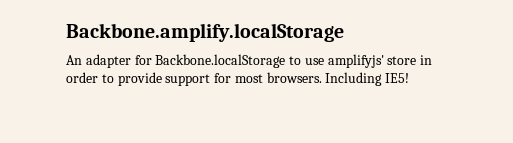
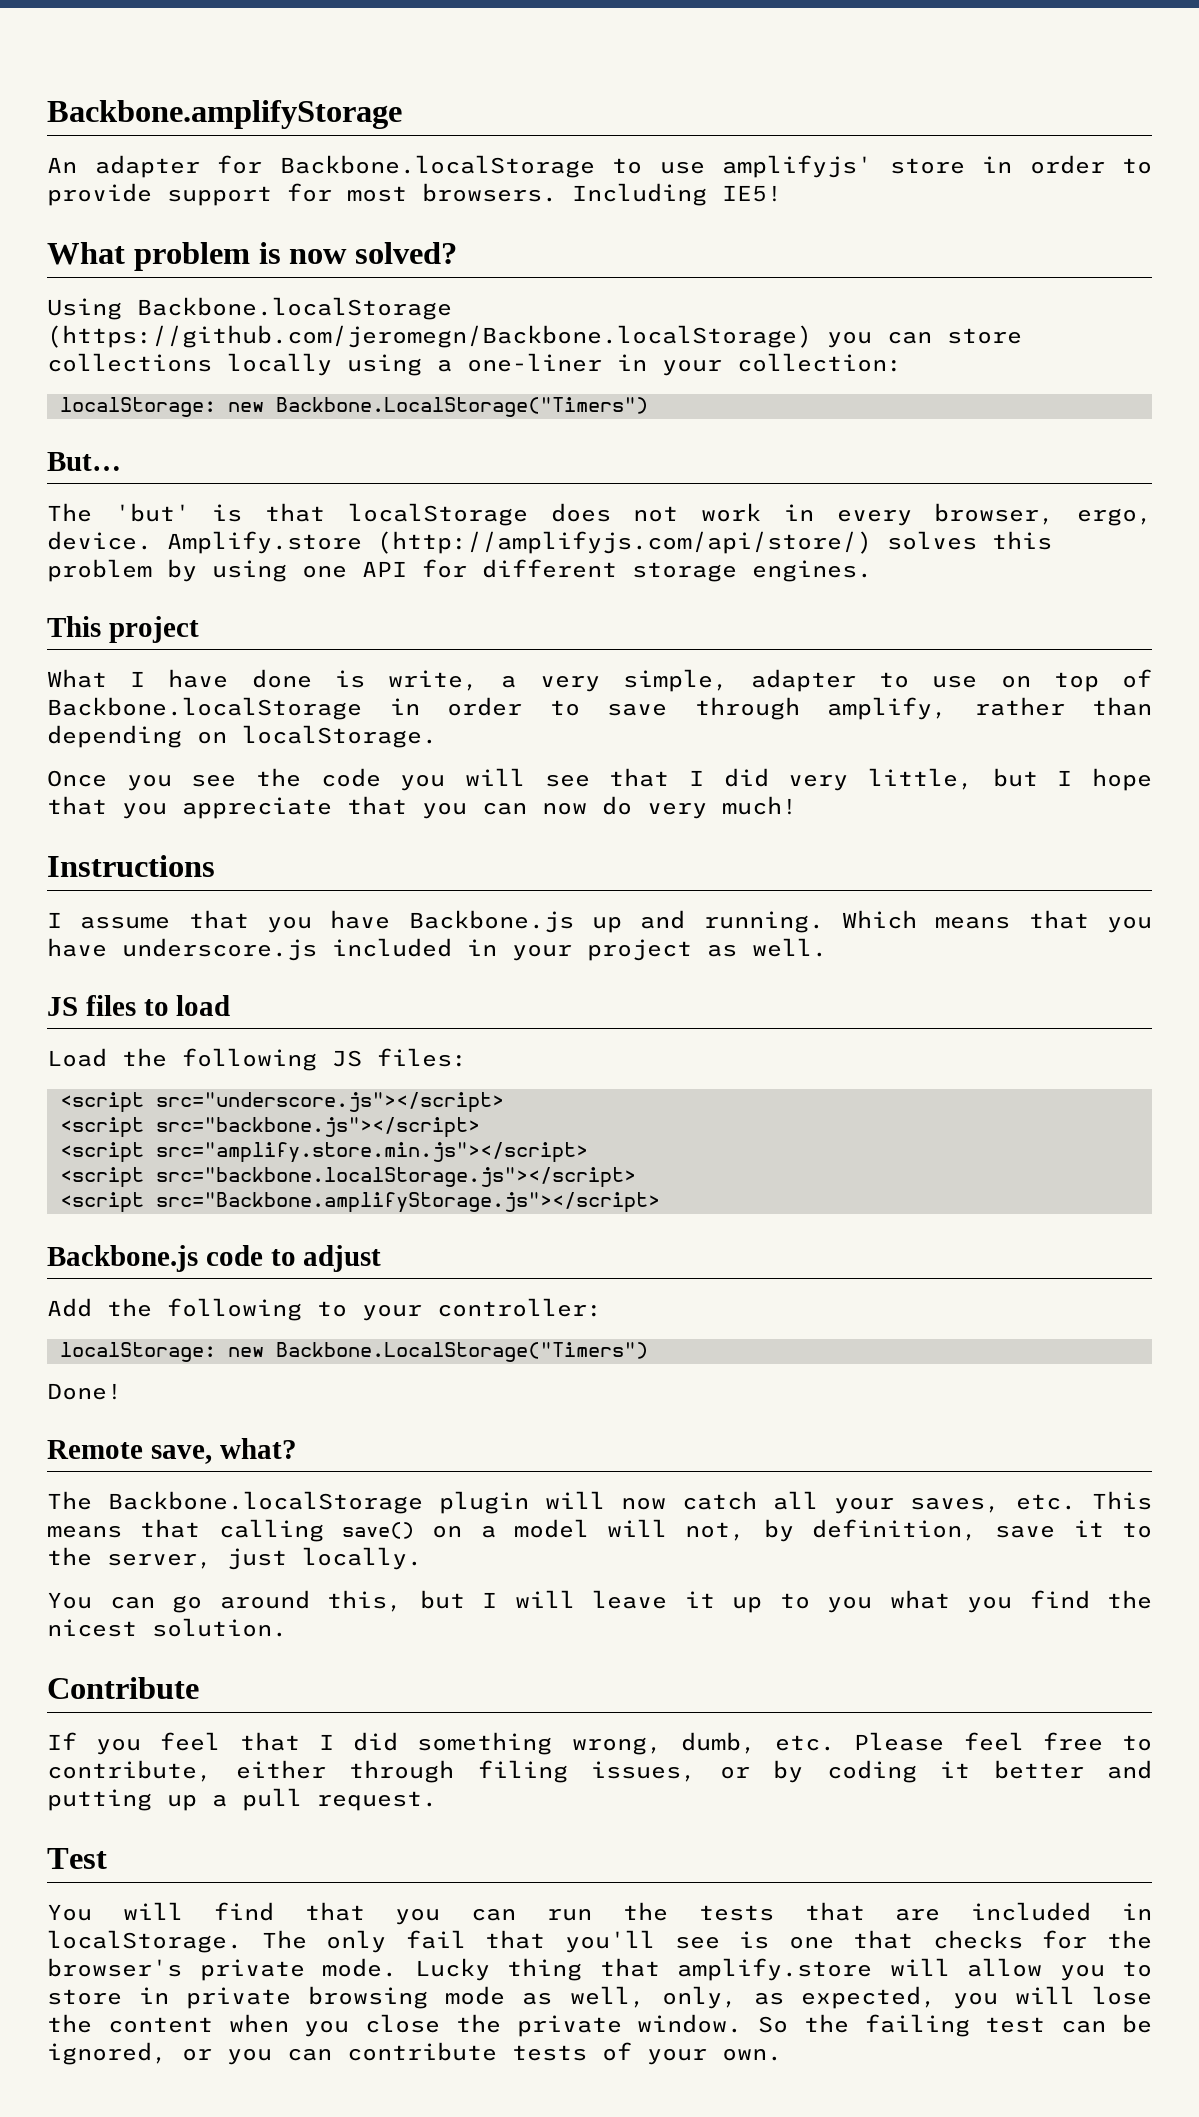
- Backbone.amplify.localStorage
+ Backbone.amplifyStorage
+ What problem is now solved?
+ Using Backbone.localStorage (https://github.com/jeromegn/Backbone.localStorage) you can store collections locally using a one-liner in your collection:
+ localStorage: new Backbone.LocalStorage("Timers")
+ But…
+ The 'but' is that localStorage does not work in every browser, ergo, device. Amplify.store (http://amplifyjs.com/api/store/) solves this problem by using one API for different storage engines.
+ This project
+ What I have done is write, a very simple, adapter to use on top of Backbone.localStorage in order to save through amplify, rather than depending on localStorage.
+ Once you see the code you will see that I did very little, but I hope that you appreciate that you can now do very much!
+ Instructions
+ I assume that you have Backbone.js up and running. Which means that you have underscore.js included in your project as well.
+ JS files to load
+ Load the following JS files:
+ <script src="underscore.js"></script>
+ <script src="backbone.js"></script>
+ <script src="amplify.store.min.js"></script>
+ <script src="backbone.localStorage.js"></script>
+ <script src="Backbone.amplifyStorage.js"></script>
+ Backbone.js code to adjust
+ Add the following to your controller:
+ localStorage: new Backbone.LocalStorage("Timers")
+ Done!
+ Remote save, what?
+ The Backbone.localStorage plugin will now catch all your saves, etc. This means that calling save() on a model will not, by definition, save it to the server, just locally.
+ You can go around this, but I will leave it up to you what you find the nicest solution.
+ Contribute
+ If you feel that I did something wrong, dumb, etc. Please feel free to contribute, either through filing issues, or by coding it better and putting up a pull request.
+ Test
+ You will find that you can run the tests that are included in localStorage. The only fail that you'll see is one that checks for the browser's private mode. Lucky thing that amplify.store will allow you to store in private browsing mode as well, only, as expected, you will lose the content when you close the private window. So the failing test can be ignored, or you can contribute tests of your own.

